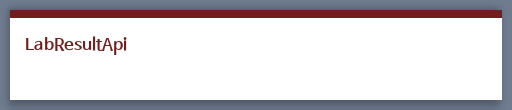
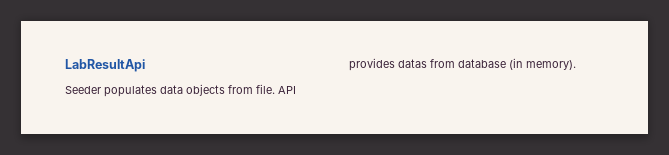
+ Seeder populates data objects from file. API provides datas from database (in memory).

